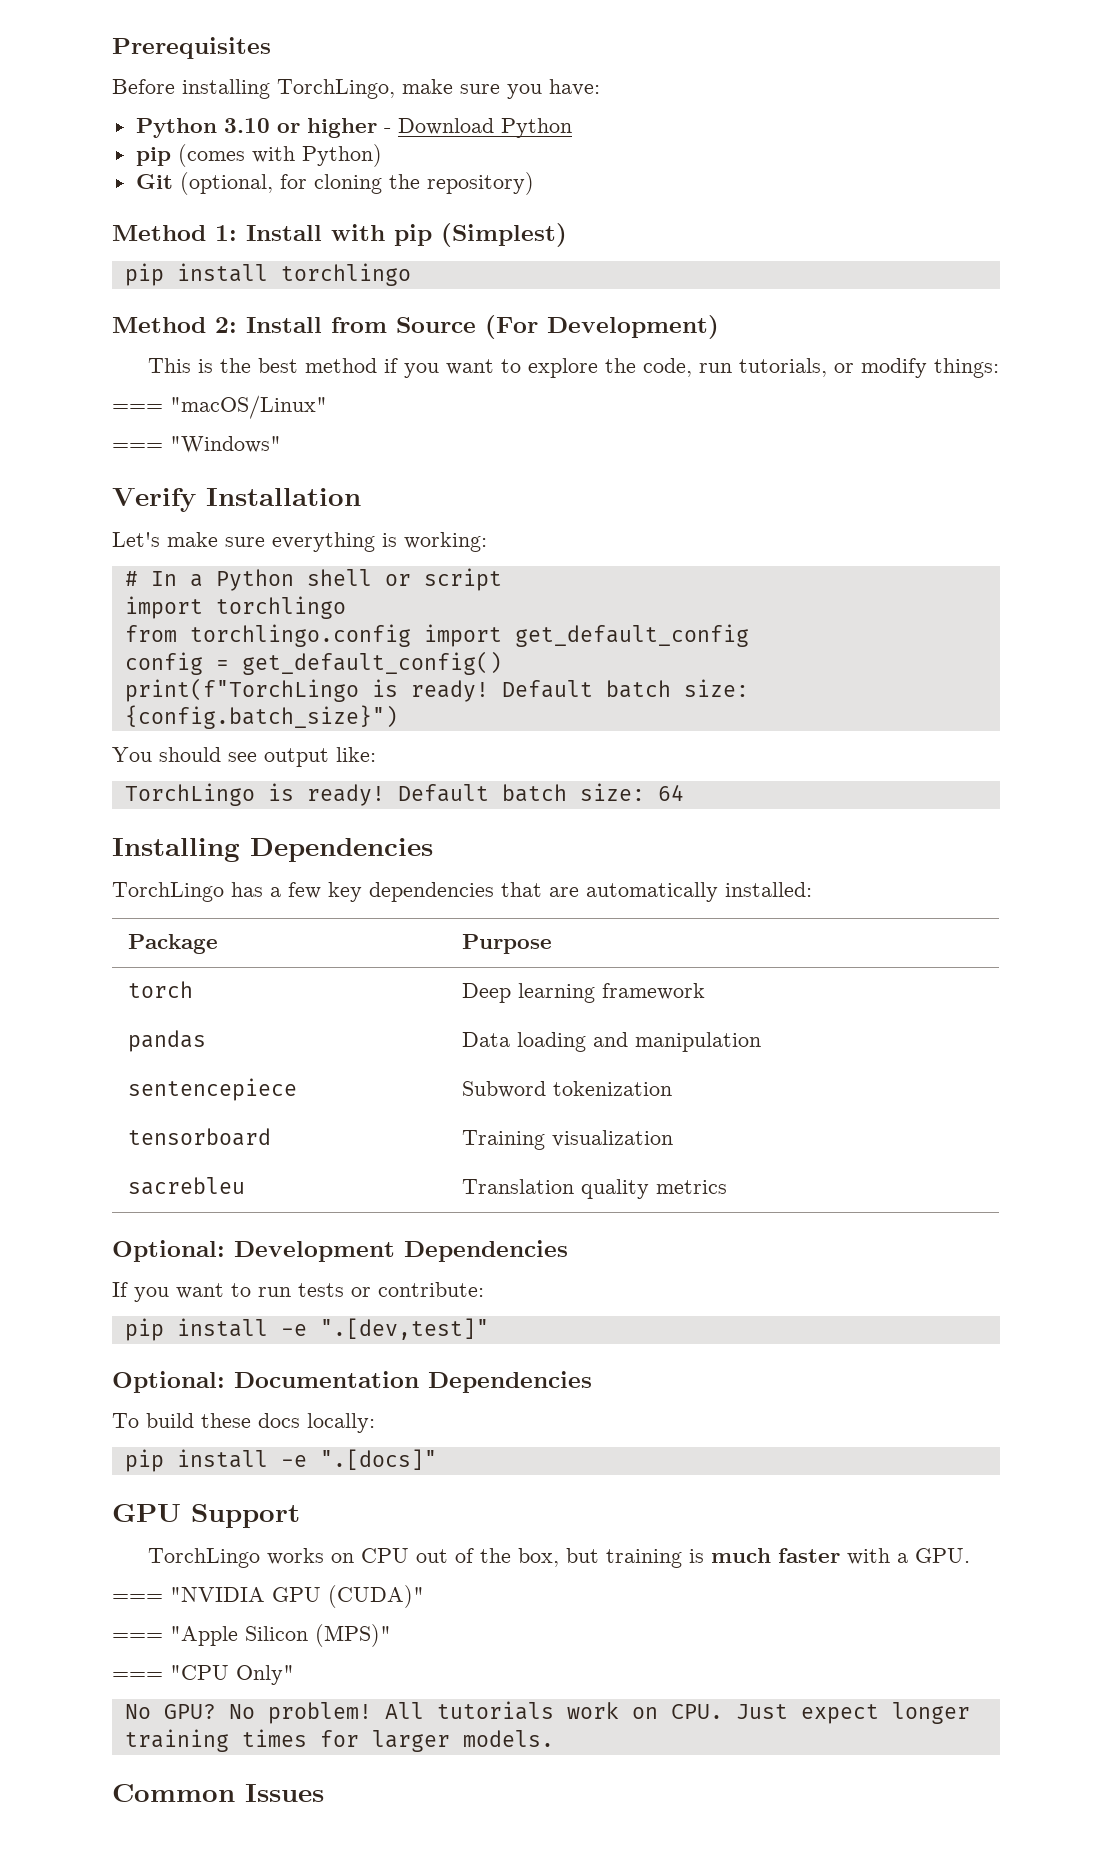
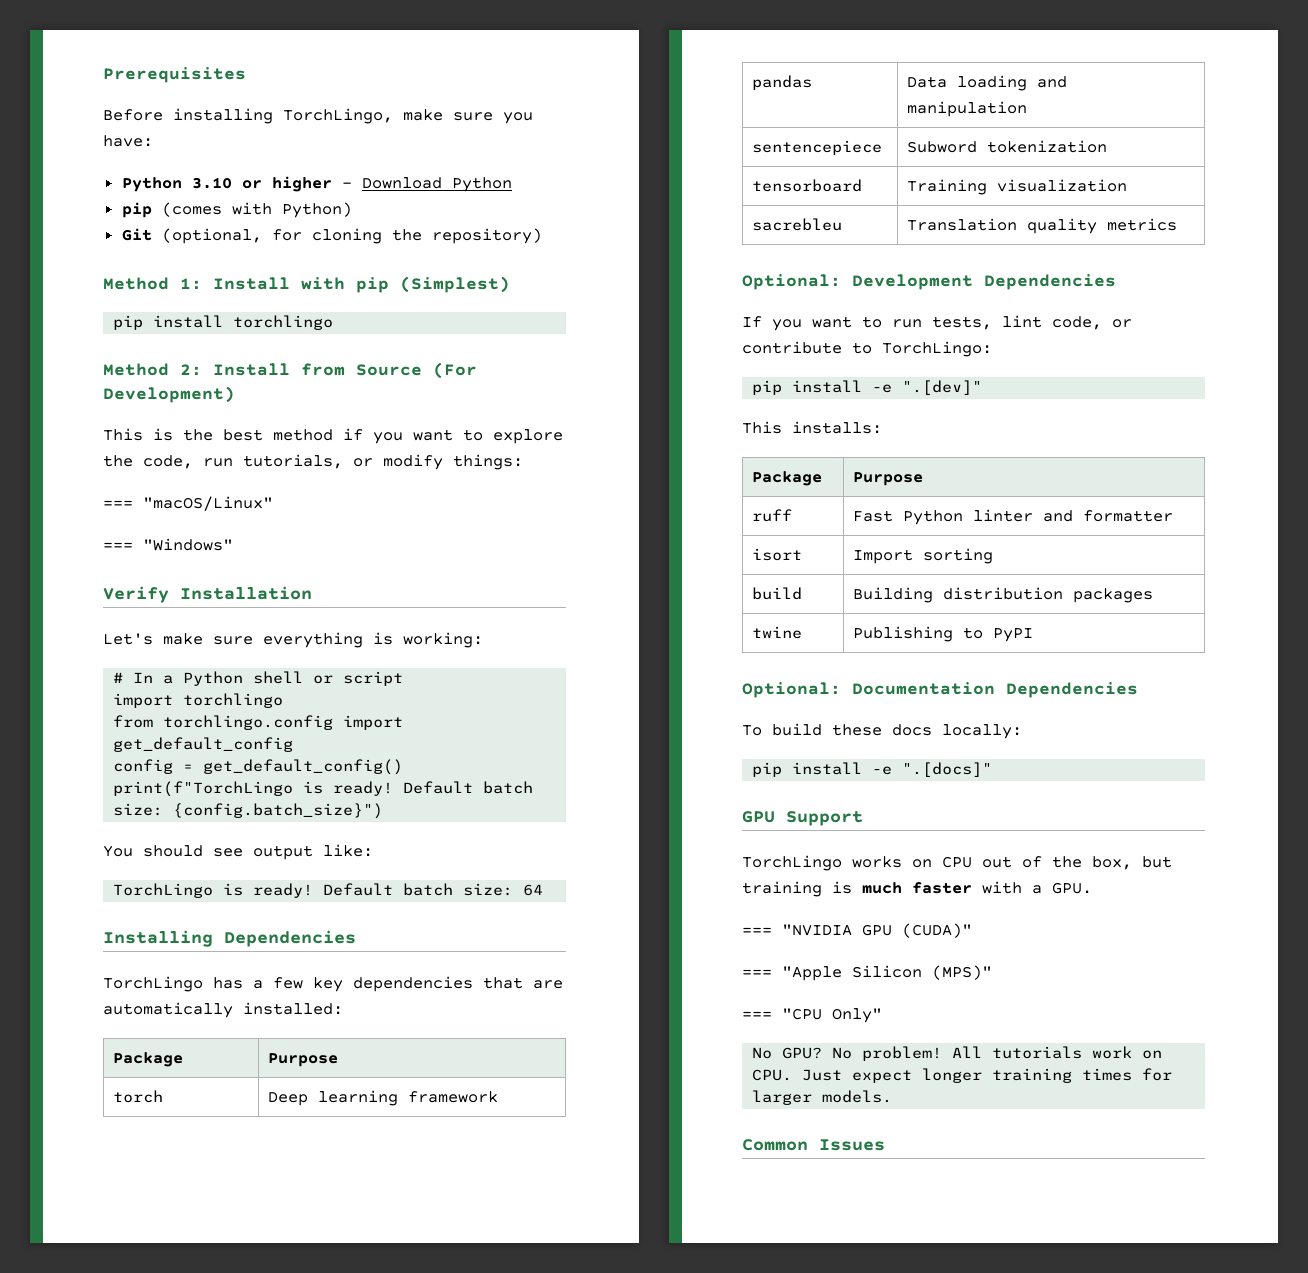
- If you want to run tests or contribute:
- pip install -e ".[dev,test]"
+ If you want to run tests, lint code, or contribute to TorchLingo:
+ pip install -e ".[dev]"
+ This installs:
+ Package | Purpose
+ ruff | Fast Python linter and formatter
+ isort | Import sorting
+ build | Building distribution packages
+ twine | Publishing to PyPI

